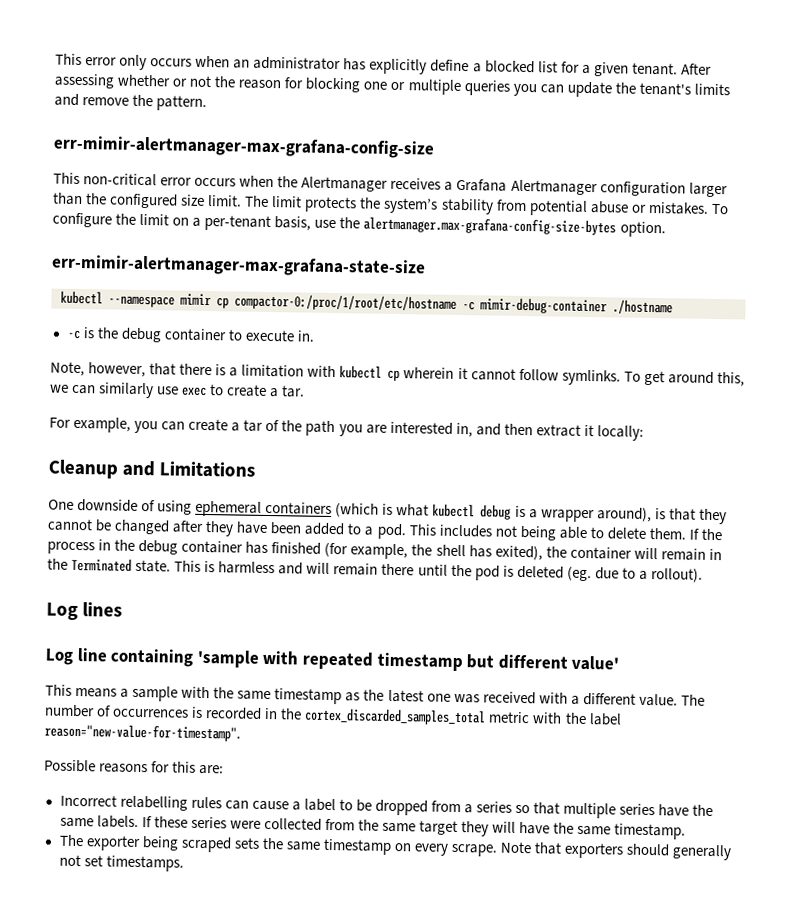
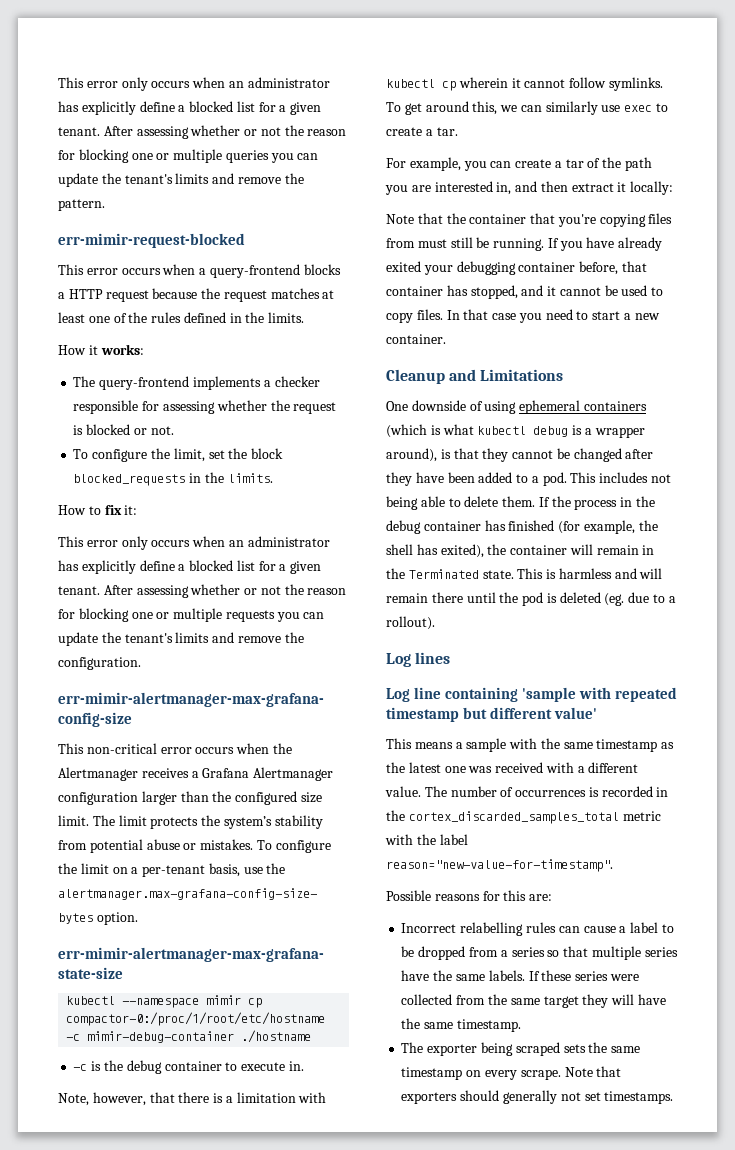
+ err-mimir-request-blocked
+ This error occurs when a query-frontend blocks a HTTP request because the request matches at least one of the rules defined in the limits.
+ How it works:
+ The query-frontend implements a checker responsible for assessing whether the request is blocked or not.
+ To configure the limit, set the block blocked_requests in the limits.
+ How to fix it:
+ This error only occurs when an administrator has explicitly define a blocked list for a given tenant. After assessing whether or not the reason for blocking one or multiple requests you can update the tenant's limits and remove the configuration.
+ Note that the container that you're copying files from must still be running. If you have already exited your debugging container before, that container has stopped, and it cannot be used to copy files. In that case you need to start a new container.

